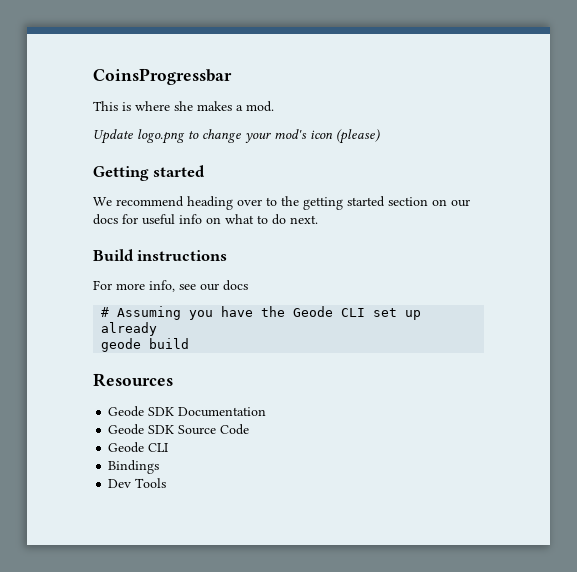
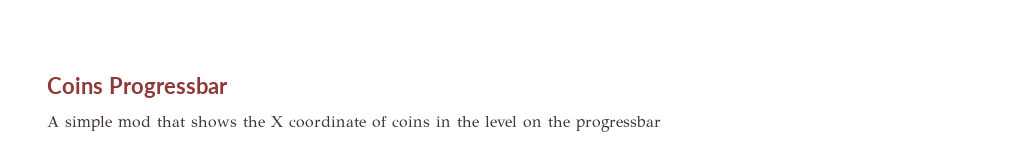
- CoinsProgressbar
- This is where she makes a mod.
- Update logo.png to change your mod's icon (please)
- Getting started
- We recommend heading over to the getting started section on our docs for useful info on what to do next.
- Build instructions
- For more info, see our docs
- # Assuming you have the Geode CLI set up already
- geode build
- Resources
- Geode SDK Documentation
- Geode SDK Source Code
- Geode CLI
- Bindings
- Dev Tools
+ Coins Progressbar
+ A simple mod that shows the X coordinate of coins in the level on the progressbar

